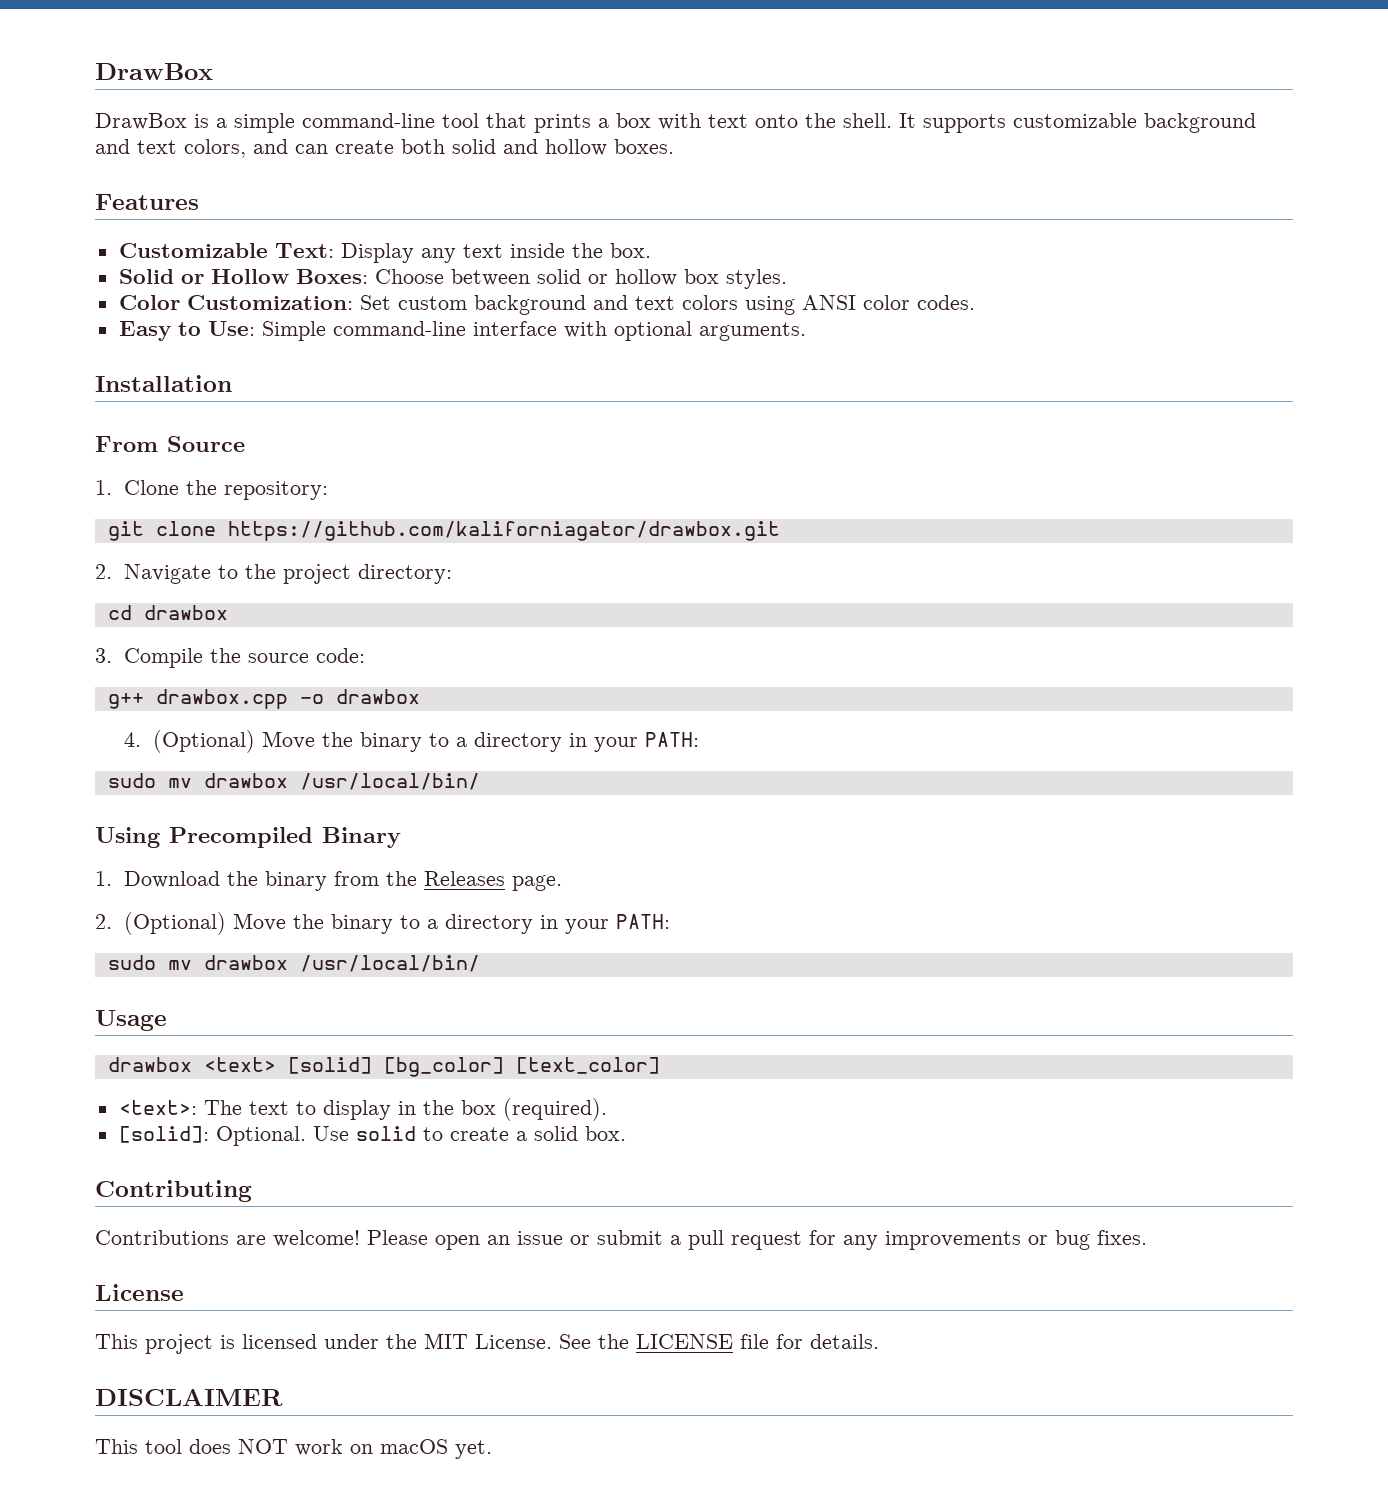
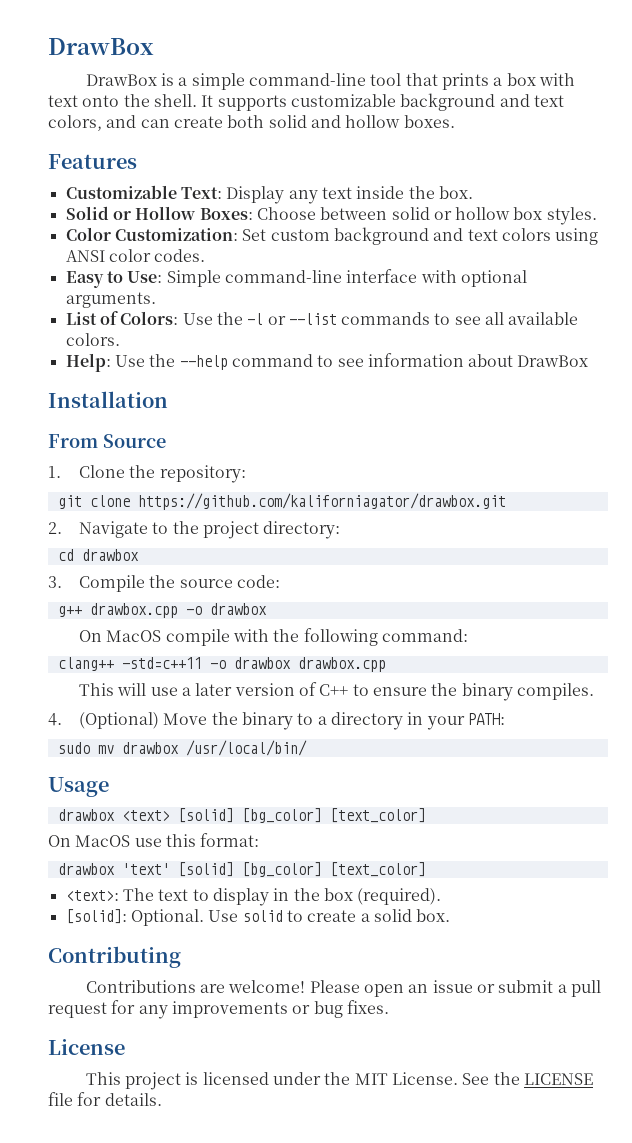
+ List of Colors: Use the -l or --list commands to see all available colors.
+ Help: Use the --help command to see information about DrawBox
+ On MacOS compile with the following command:
+ clang++ -std=c++11 -o drawbox drawbox.cpp
+ This will use a later version of C++ to ensure the binary compiles.
  4. (Optional) Move the binary to a directory in your PATH:
- sudo mv drawbox /usr/local/bin/
- Using Precompiled Binary
- 1. Download the binary from the Releases page.
- 2. (Optional) Move the binary to a directory in your PATH:
+ On MacOS use this format:
+ drawbox 'text' [solid] [bg_color] [text_color]
- DISCLAIMER
- This tool does NOT work on macOS yet.

